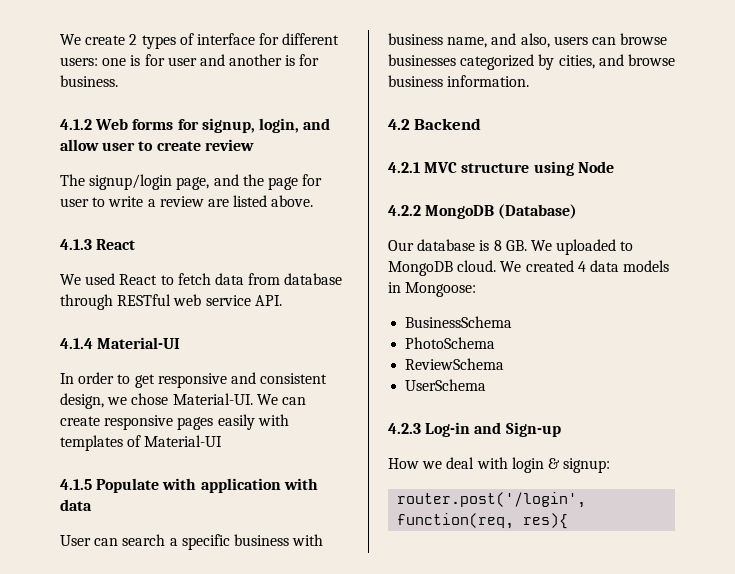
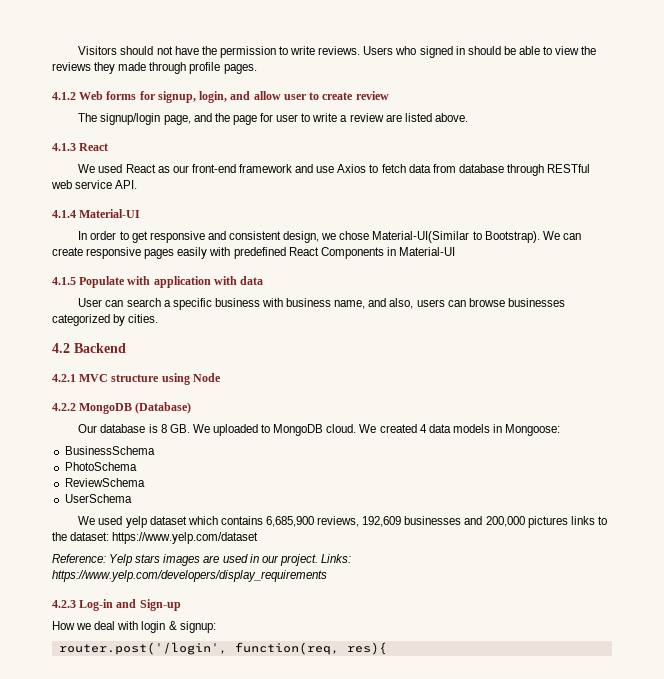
- We create 2 types of interface for different users: one is for user and another is for business.
+ Visitors should not have the permission to write reviews. Users who signed in should be able to view the reviews they made through profile pages.
- We used React to fetch data from database through RESTful web service API.
+ We used React as our front-end framework and use Axios to fetch data from database through RESTful web service API.
- In order to get responsive and consistent design, we chose Material-UI.
+ In order to get responsive and consistent design, we chose Material-UI(Similar to Bootstrap).
- We can create responsive pages easily with templates of Material-UI
+ We can create responsive pages easily with predefined React Components in Material-UI
- User can search a specific business with business name, and also, users can browse businesses categorized by cities, and browse business information.
+ User can search a specific business with business name, and also, users can browse businesses categorized by cities.
+ We used yelp dataset which contains 6,685,900 reviews, 192,609 businesses and 200,000 pictures links to the dataset: https://www.yelp.com/dataset
+ Reference: Yelp stars images are used in our project. Links: https://www.yelp.com/developers/display_requirements

